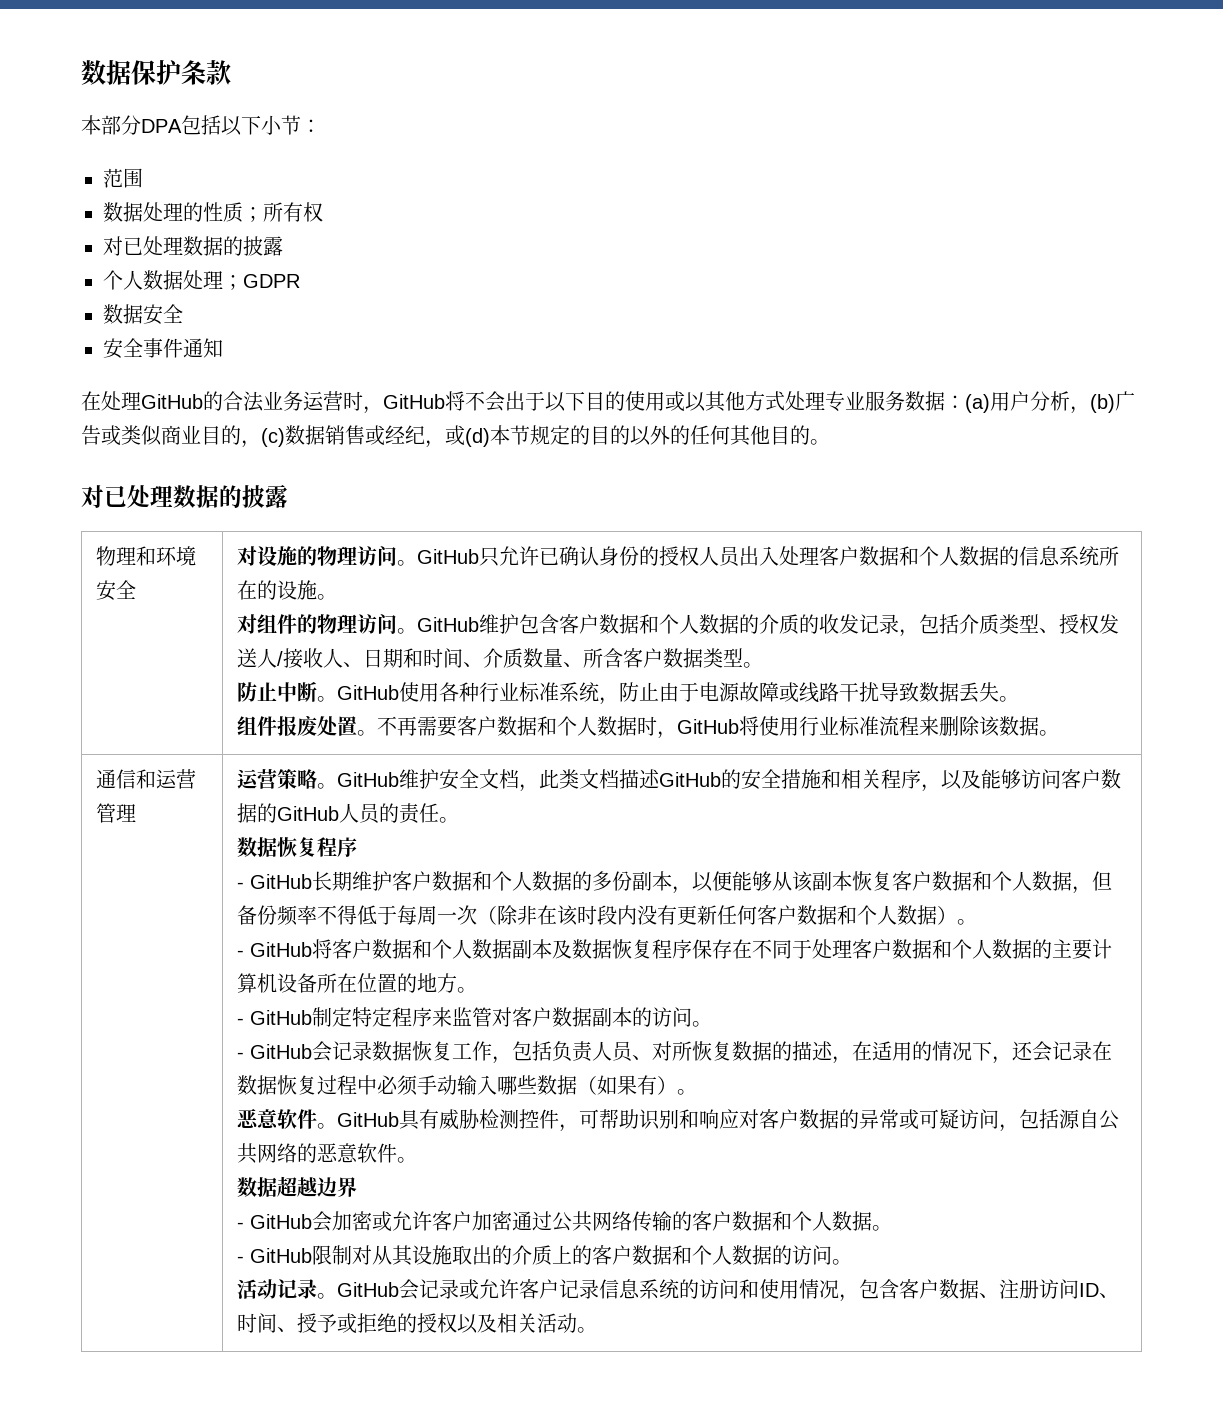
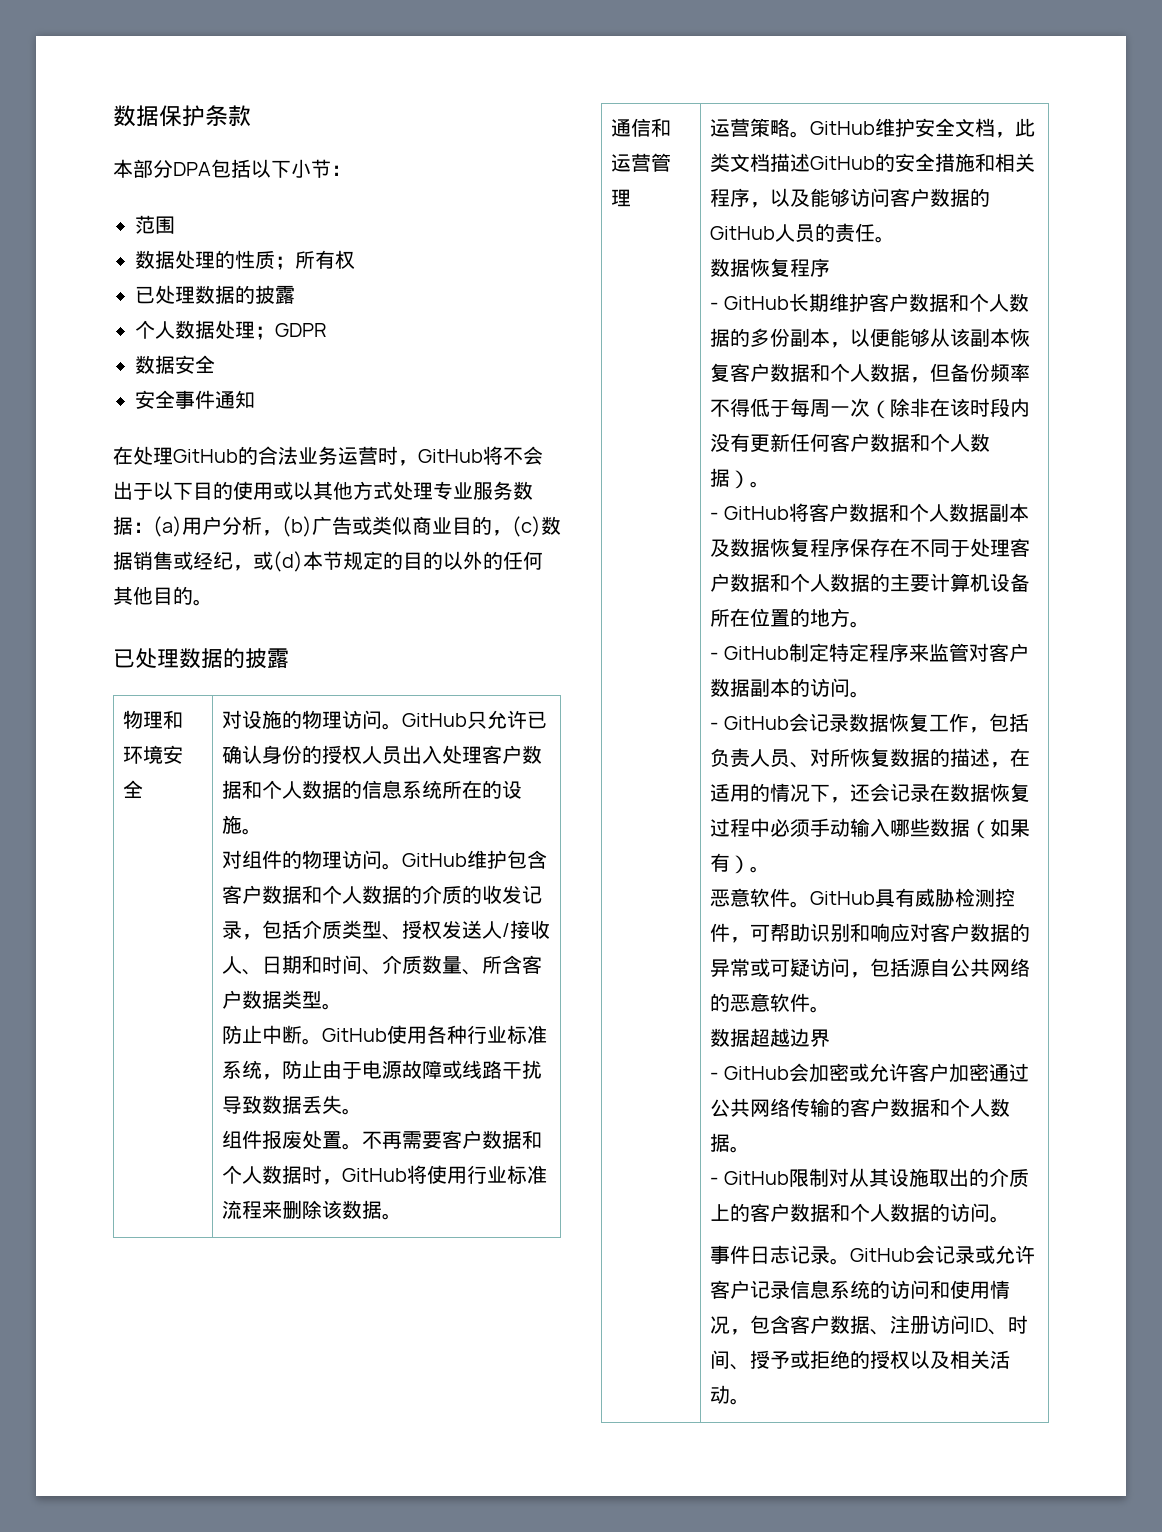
  数据处理的性质；所有权
- 对已处理数据的披露
+ 已处理数据的披露
  在处理GitHub的合法业务运营时，GitHub将不会出于以下目的使用或以其他方式处理专业服务数据：(a)用户分析，(b)广告或类似商业目的，(c)数据销售或经纪，或(d)本节规定的目的以外的任何其他目的。
- 对已处理数据的披露
+ 已处理数据的披露
- 活动记录。
+ 事件日志记录。

